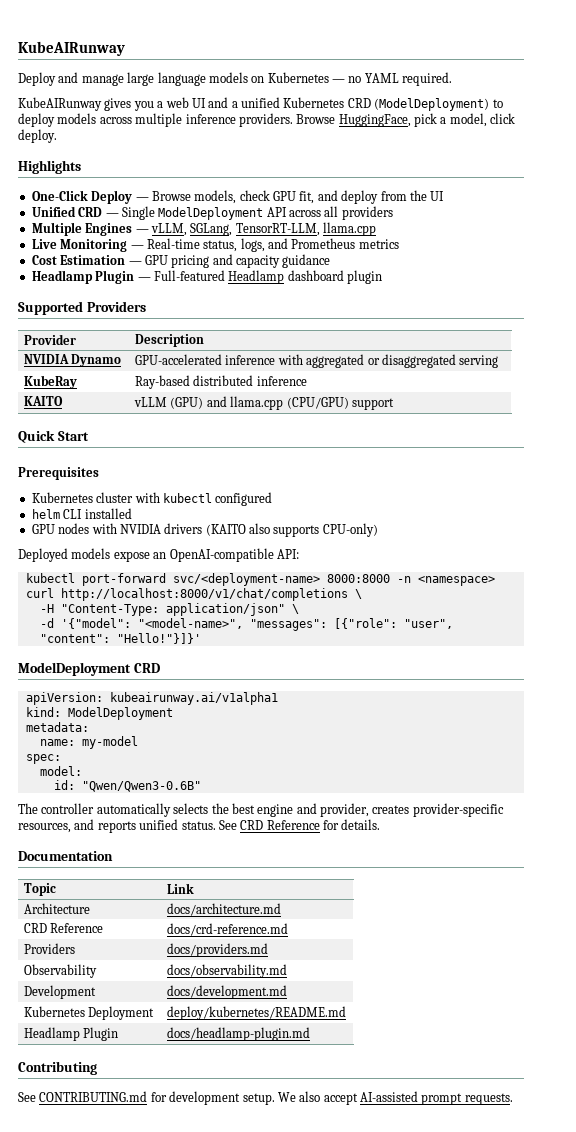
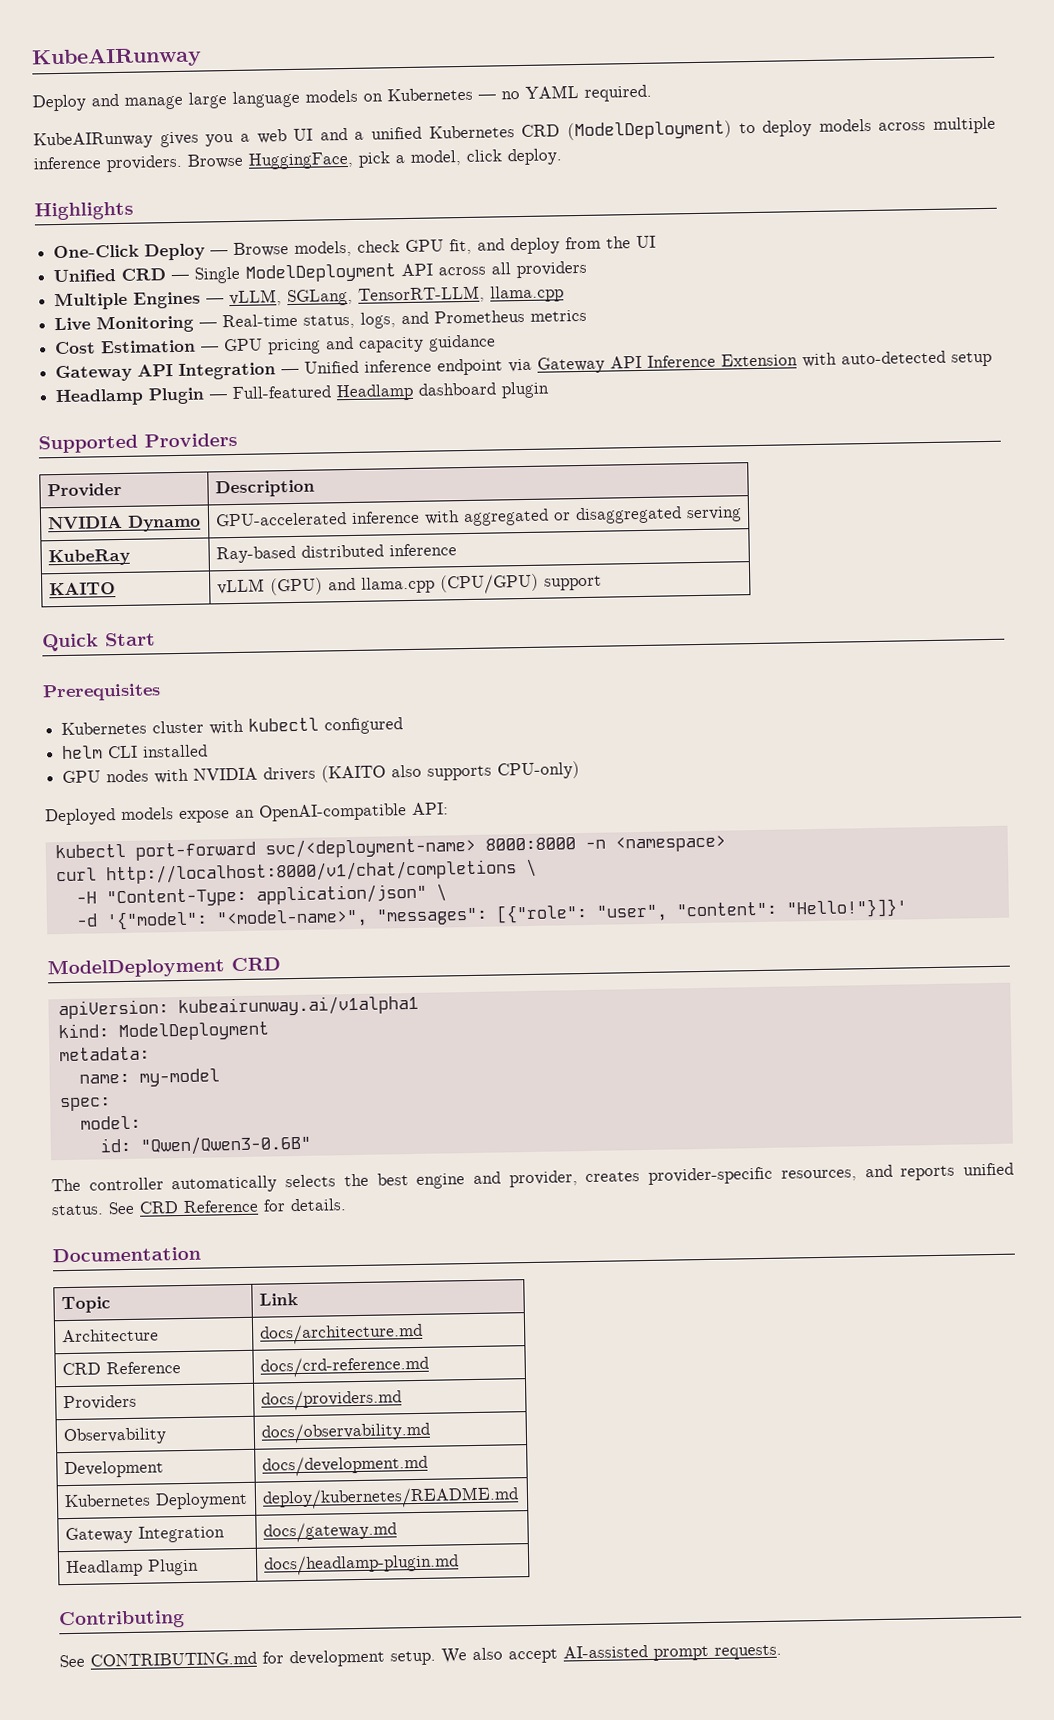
+ Gateway API Integration — Unified inference endpoint via Gateway API Inference Extension with auto-detected setup
+ Gateway Integration | docs/gateway.md

